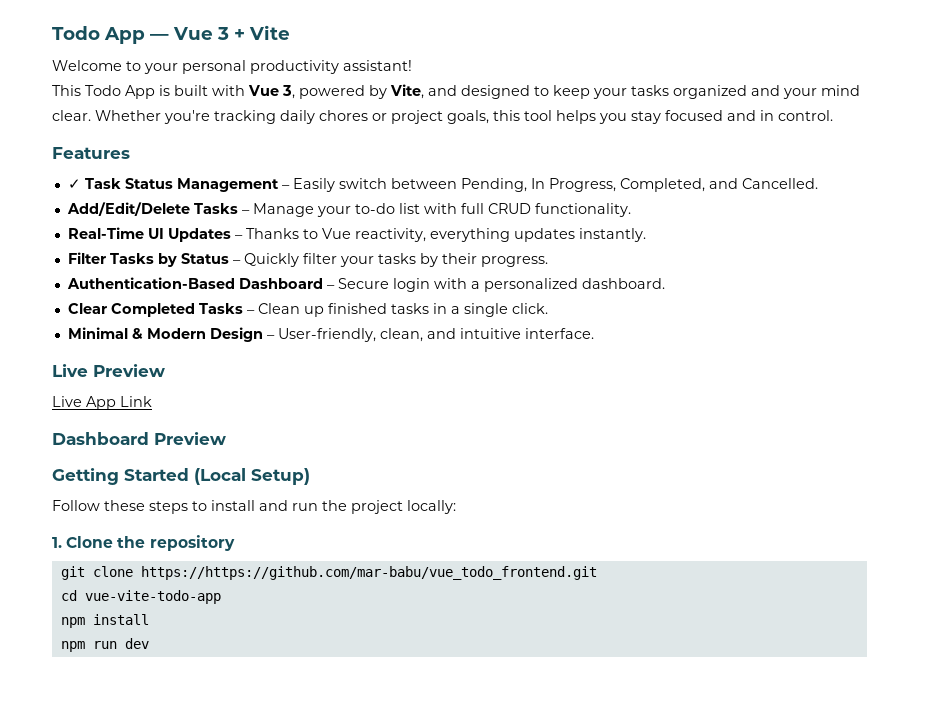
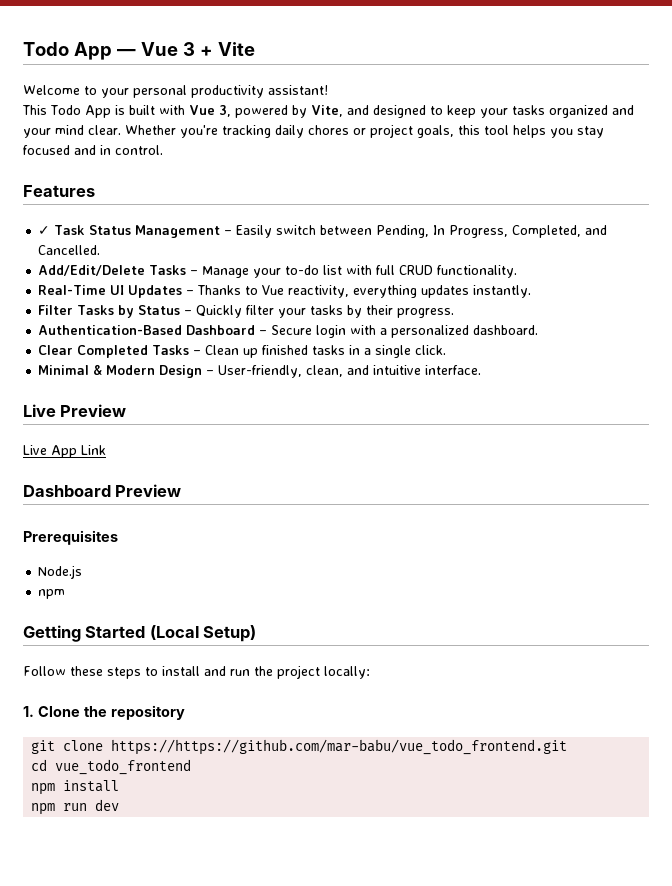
+ Prerequisites
+ Node.js
+ npm
- cd vue-vite-todo-app
+ cd vue_todo_frontend

